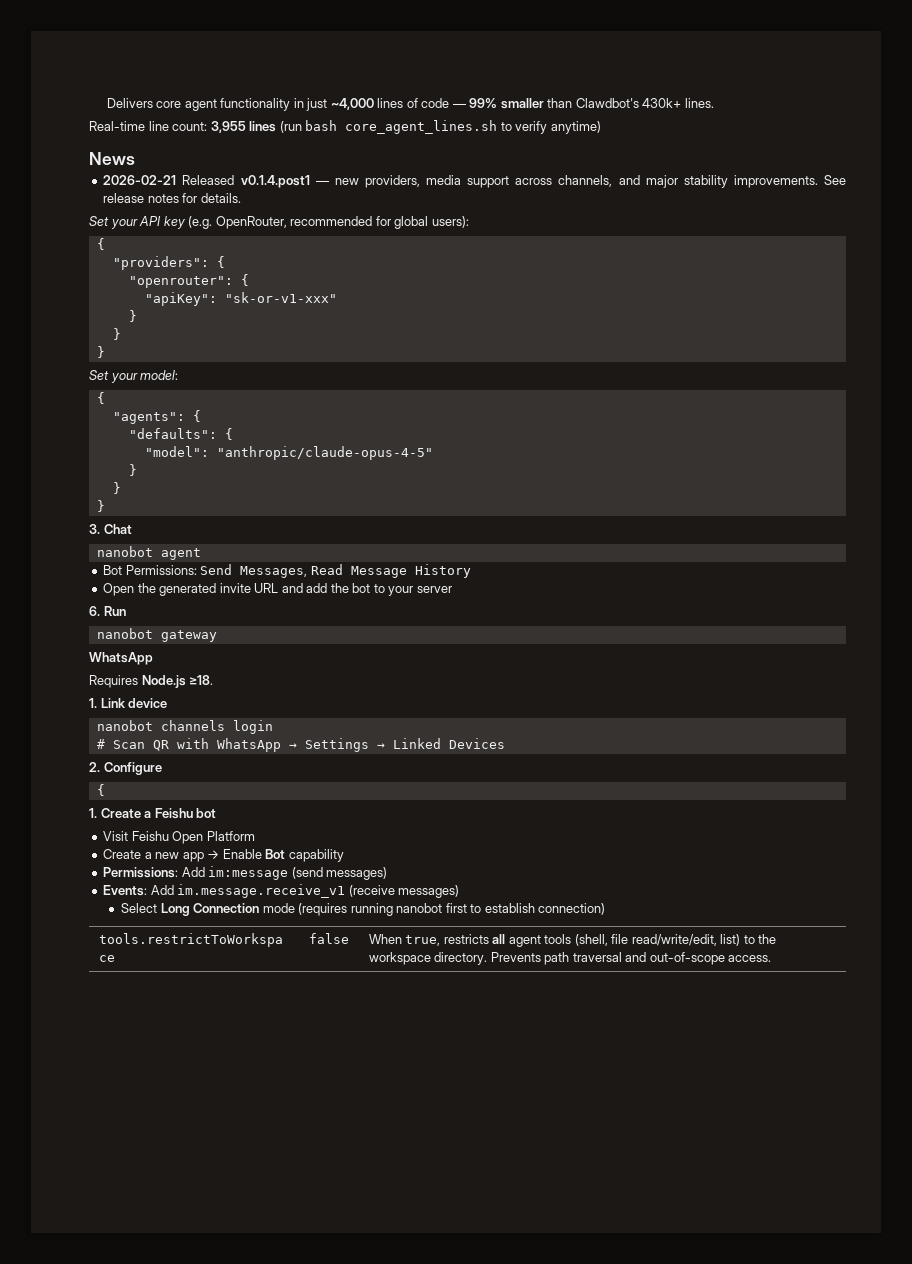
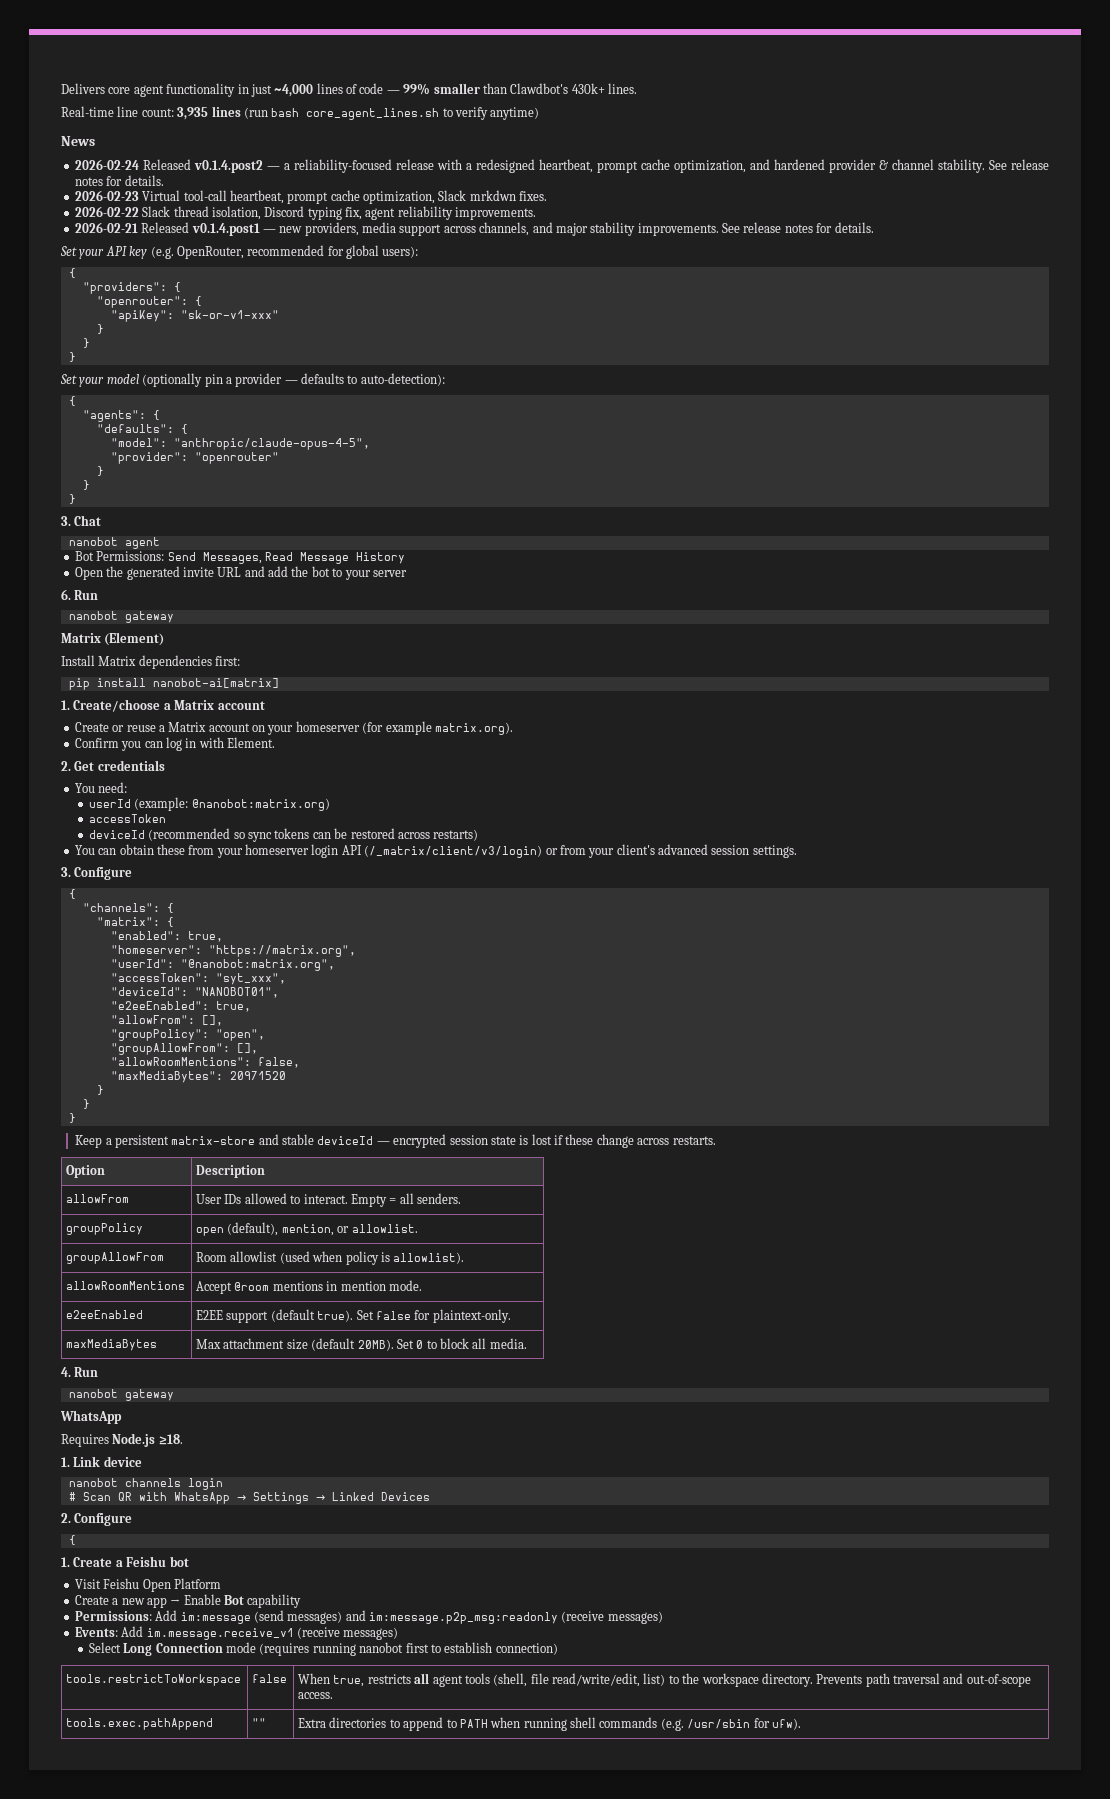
- Real-time line count: 3,955 lines (run bash core_agent_lines.sh to verify anytime)
+ Real-time line count: 3,935 lines (run bash core_agent_lines.sh to verify anytime)
+ 2026-02-24 Released v0.1.4.post2 — a reliability-focused release with a redesigned heartbeat, prompt cache optimization, and hardened provider & channel stability. See release notes for details.
+ 2026-02-23 Virtual tool-call heartbeat, prompt cache optimization, Slack mrkdwn fixes.
+ 2026-02-22 Slack thread isolation, Discord typing fix, agent reliability improvements.
- Set your model:
+ Set your model (optionally pin a provider — defaults to auto-detection):
- "model": "anthropic/claude-opus-4-5"
+ "model": "anthropic/claude-opus-4-5",
+ "provider": "openrouter"
+ Matrix (Element)
+ Install Matrix dependencies first:
+ pip install nanobot-ai[matrix]
+ 1. Create/choose a Matrix account
+ Create or reuse a Matrix account on your homeserver (for example matrix.org).
+ Confirm you can log in with Element.
+ 2. Get credentials
+ You need:
+ userId (example: @nanobot:matrix.org)
+ accessToken
+ deviceId (recommended so sync tokens can be restored across restarts)
+ You can obtain these from your homeserver login API (/_matrix/client/v3/login) or from your client's advanced session settings.
+ 3. Configure
+ {
+ "channels": {
+ "matrix": {
+ "enabled": true,
+ "homeserver": "https://matrix.org",
+ "userId": "@nanobot:matrix.org",
+ "accessToken": "syt_xxx",
+ "deviceId": "NANOBOT01",
+ "e2eeEnabled": true,
+ "allowFrom": [],
+ "groupPolicy": "open",
+ "groupAllowFrom": [],
+ "allowRoomMentions": false,
+ "maxMediaBytes": 20971520
+ }
+ }
+ }
+ Keep a persistent matrix-store and stable deviceId — encrypted session state is lost if these change across restarts.
+ Option | Description
+ allowFrom | User IDs allowed to interact. Empty = all senders.
+ groupPolicy | open (default), mention, or allowlist.
+ groupAllowFrom | Room allowlist (used when policy is allowlist).
+ allowRoomMentions | Accept @room mentions in mention mode.
+ e2eeEnabled | E2EE support (default true). Set false for plaintext-only.
+ maxMediaBytes | Max attachment size (default 20MB). Set 0 to block all media.
+ 4. Run
+ nanobot gateway
- Permissions: Add im:message (send messages)
+ Permissions: Add im:message (send messages) and im:message.p2p_msg:readonly (receive messages)
+ tools.exec.pathAppend | "" | Extra directories to append to PATH when running shell commands (e.g. /usr/sbin for ufw).

